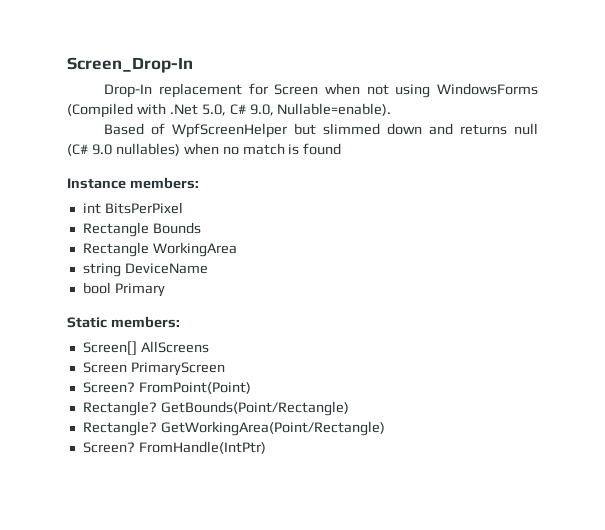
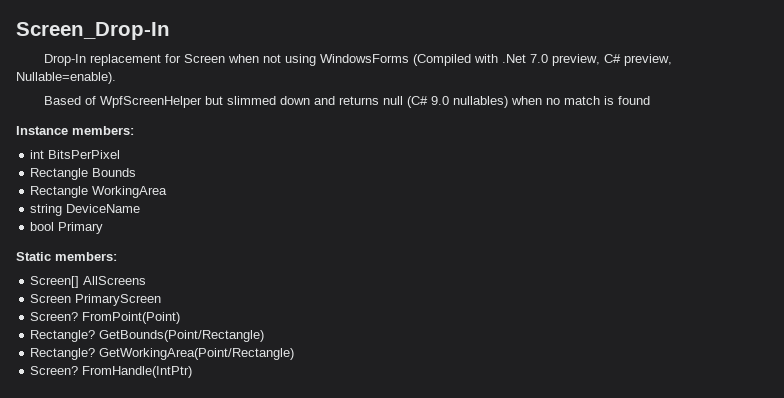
- Drop-In replacement for Screen when not using WindowsForms (Compiled with .Net 5.0, C# 9.0, Nullable=enable).
+ Drop-In replacement for Screen when not using WindowsForms (Compiled with .Net 7.0 preview, C# preview, Nullable=enable).

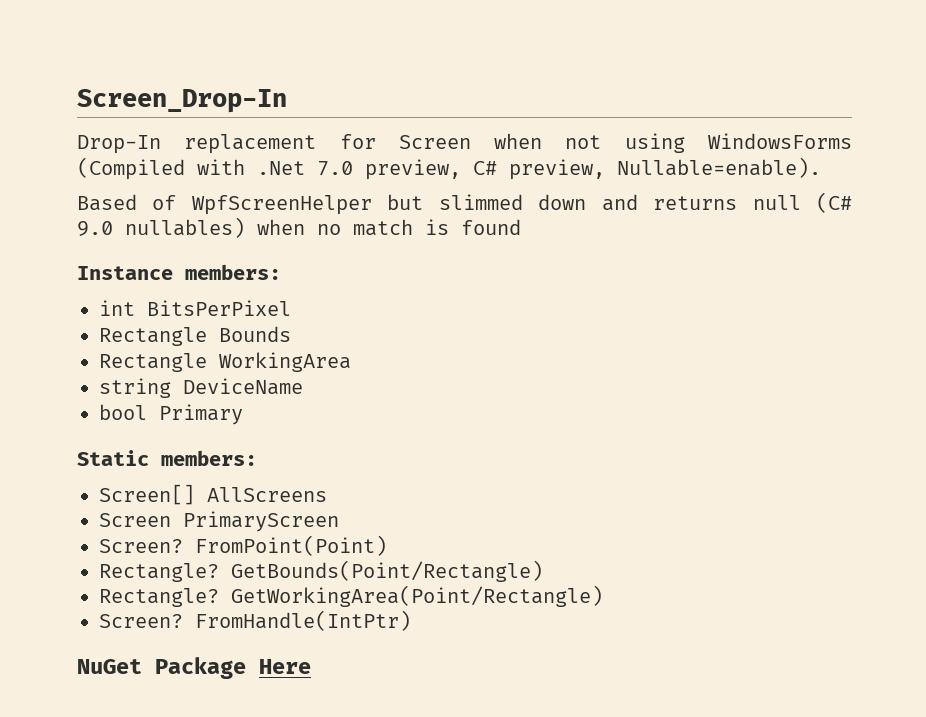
+ NuGet Package Here

